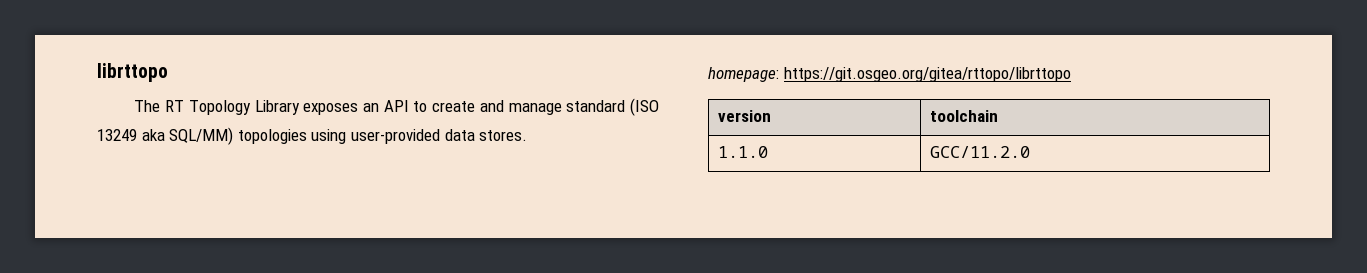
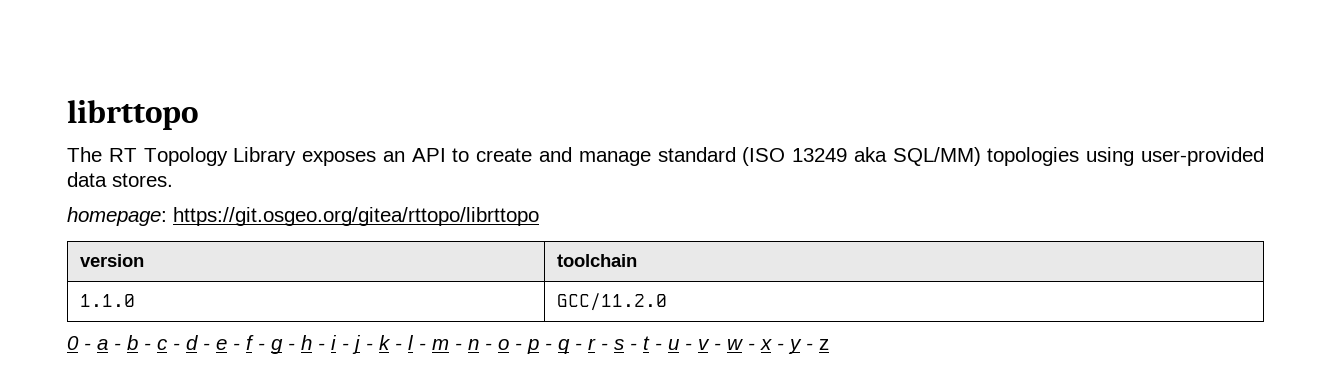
+ 0 - a - b - c - d - e - f - g - h - i - j - k - l - m - n - o - p - q - r - s - t - u - v - w - x - y - z

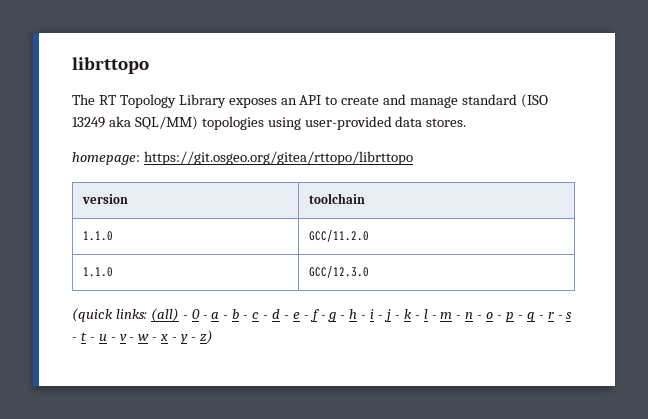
- 0 - a - b - c - d - e - f - g - h - i - j - k - l - m - n - o - p - q - r - s - t - u - v - w - x - y - z
+ 1.1.0 | GCC/12.3.0
+ (quick links: (all) - 0 - a - b - c - d - e - f - g - h - i - j - k - l - m - n - o - p - q - r - s - t - u - v - w - x - y - z)

